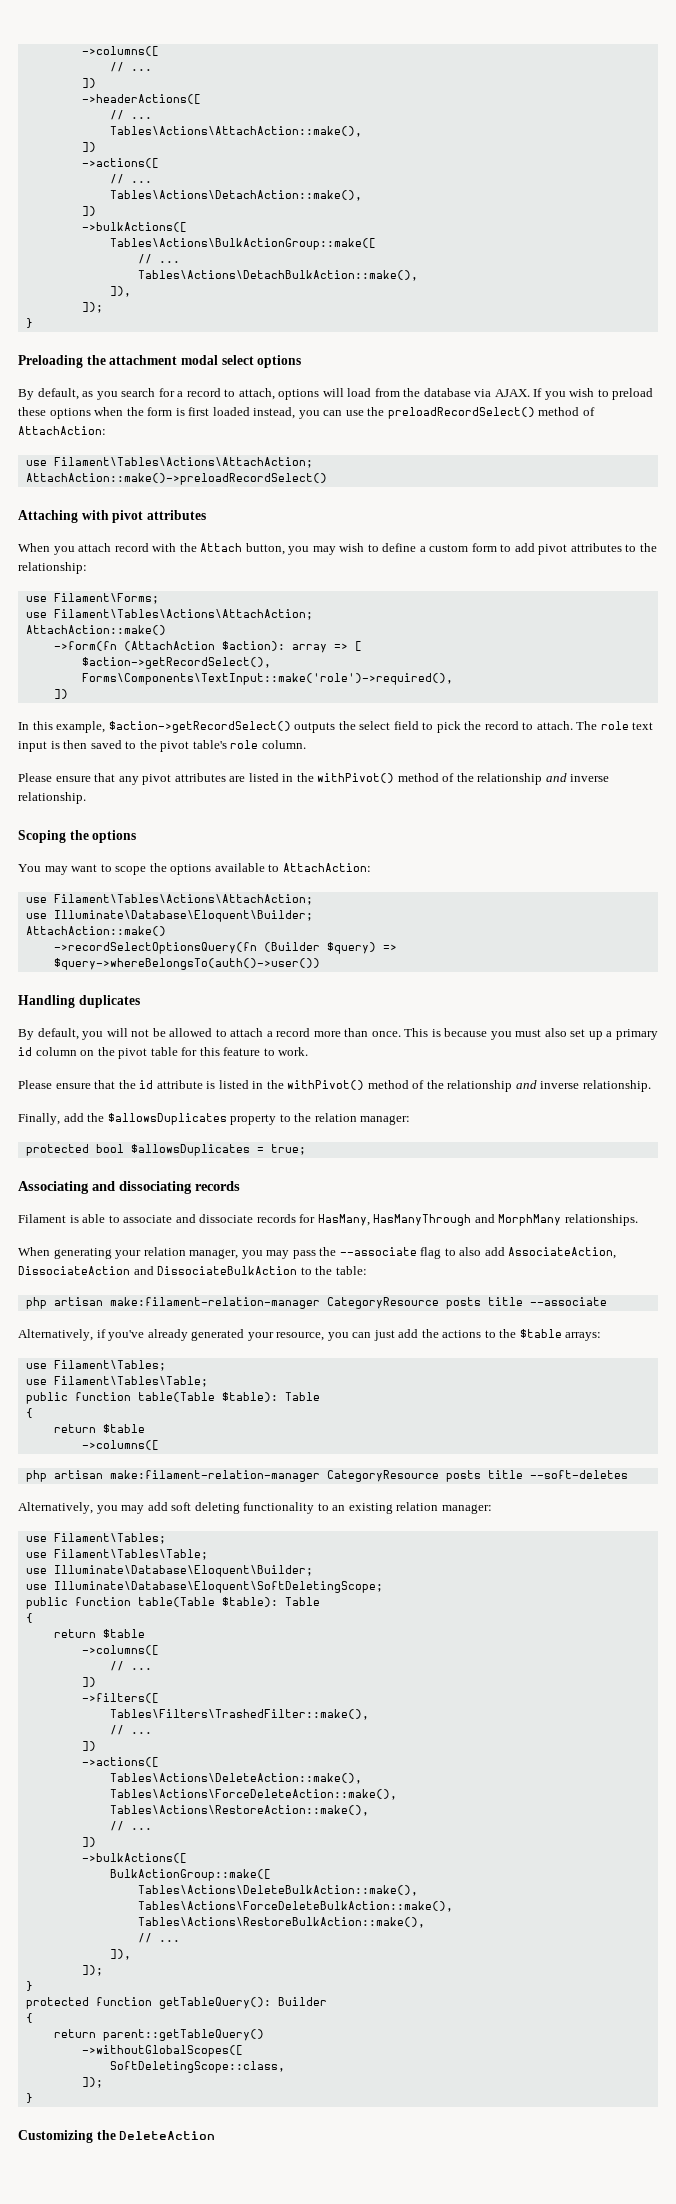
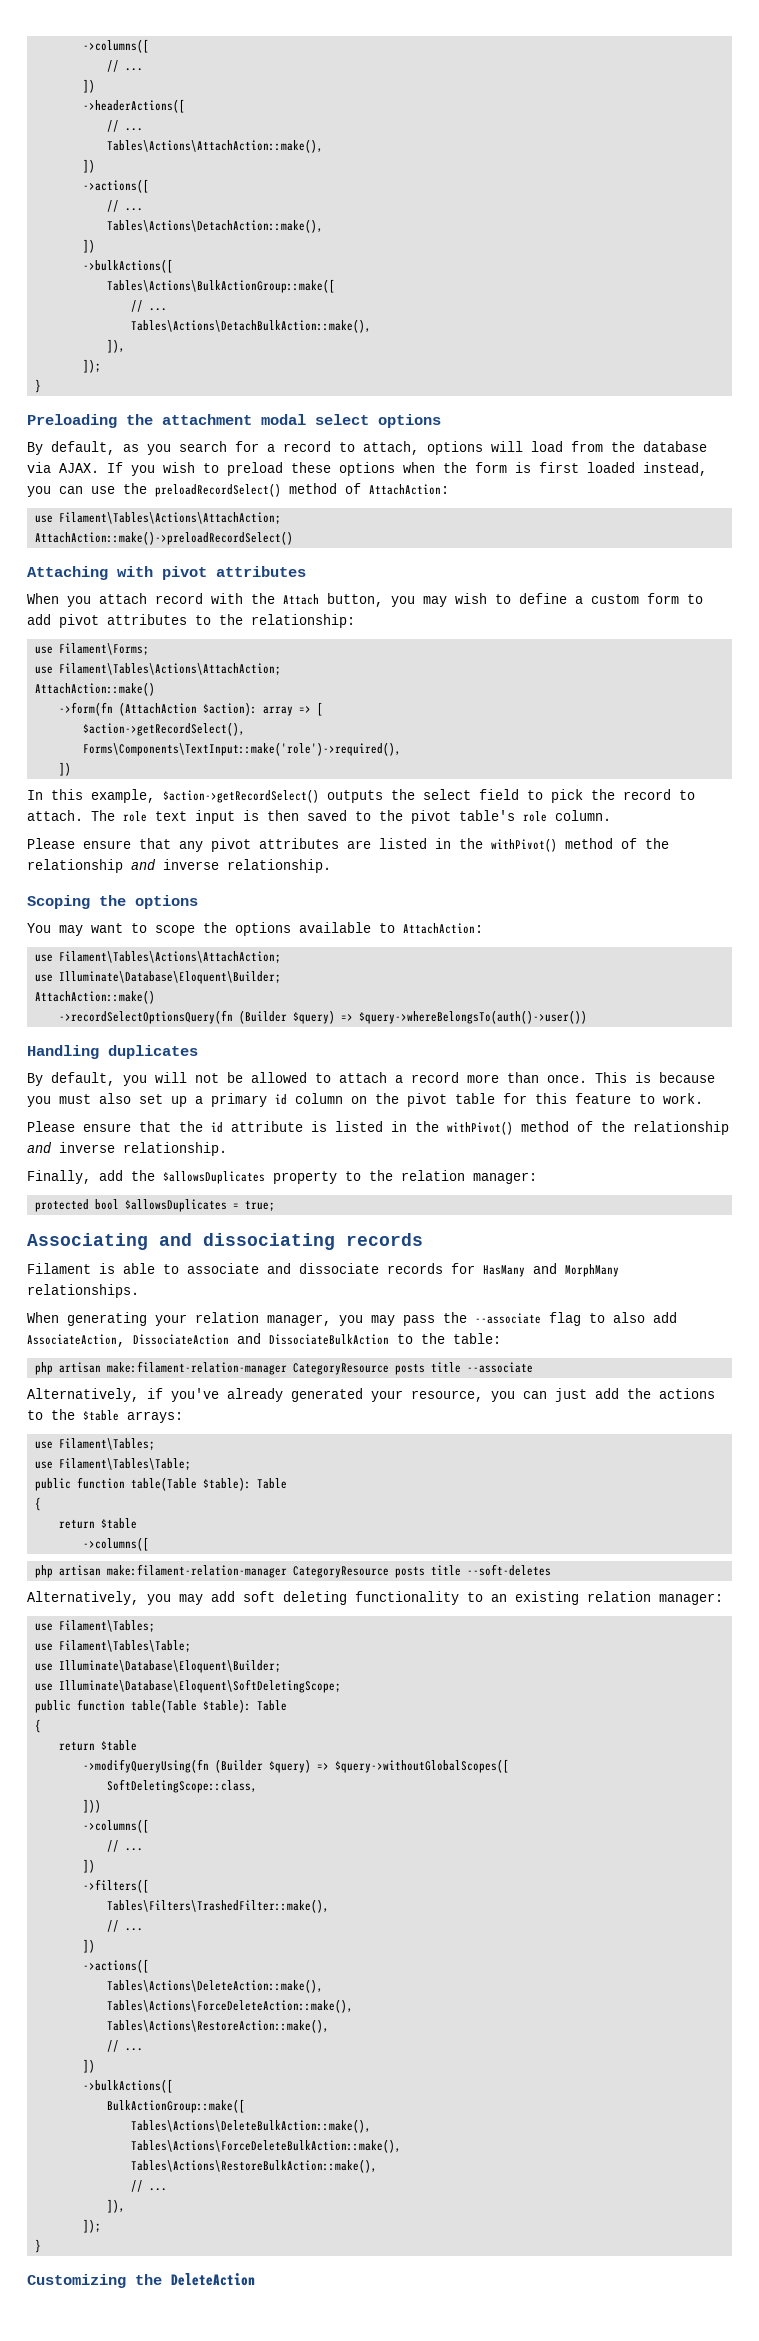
- Filament is able to associate and dissociate records for HasMany, HasManyThrough and MorphMany relationships.
+ Filament is able to associate and dissociate records for HasMany and MorphMany relationships.
+ ->modifyQueryUsing(fn (Builder $query) => $query->withoutGlobalScopes([
+ SoftDeletingScope::class,
+ ]))
- protected function getTableQuery(): Builder
- {
- return parent::getTableQuery()
- ->withoutGlobalScopes([
- SoftDeletingScope::class,
- ]);
- }

